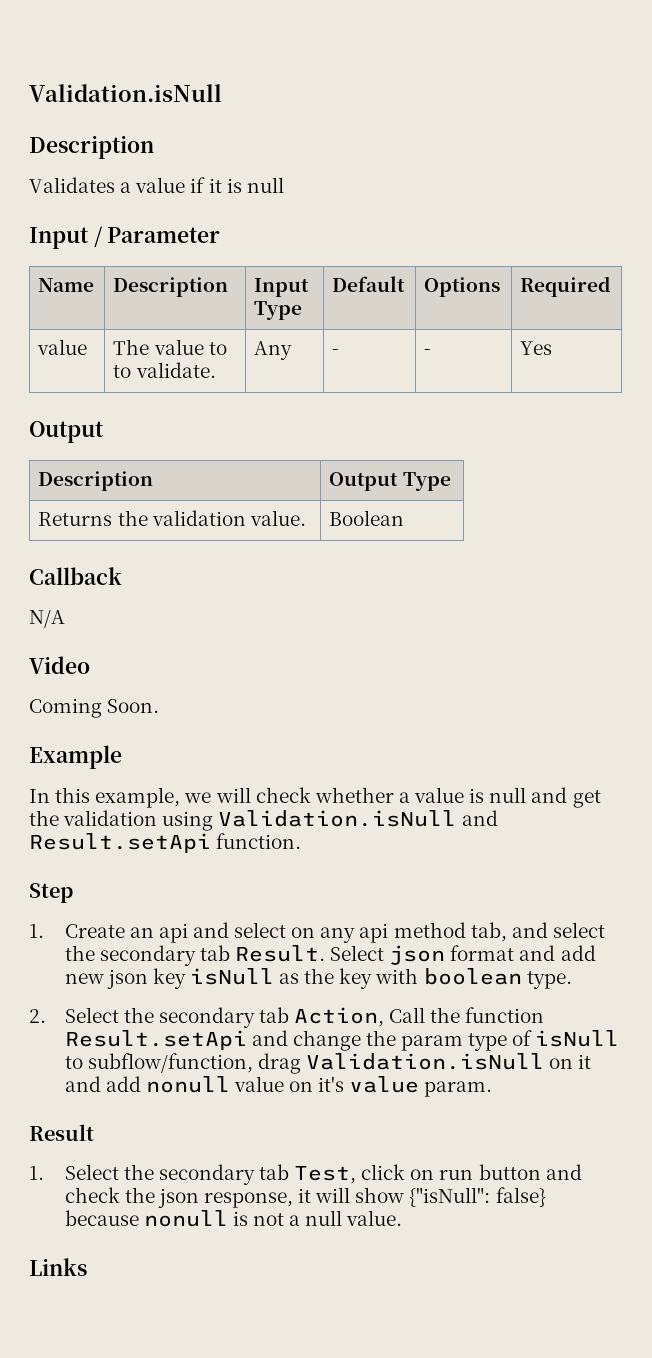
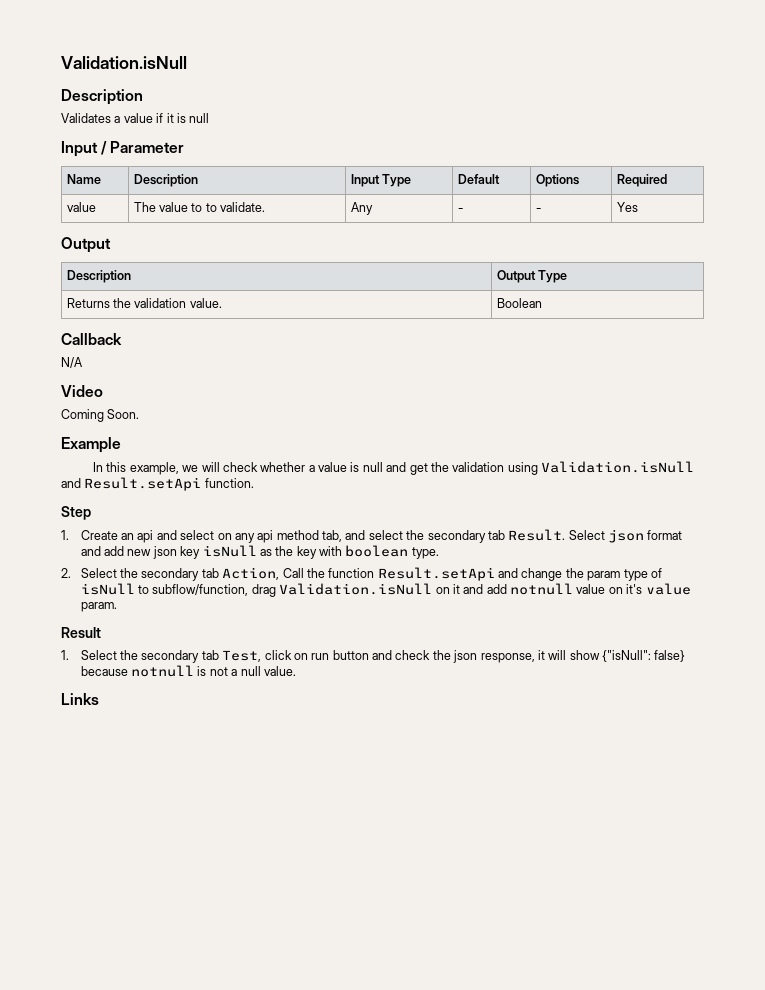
- 2. Select the secondary tab Action, Call the function Result.setApi and change the param type of isNull to subflow/function, drag Validation.isNull on it and add nonull value on it's value param.
+ 2. Select the secondary tab Action, Call the function Result.setApi and change the param type of isNull to subflow/function, drag Validation.isNull on it and add notnull value on it's value param.
- 1. Select the secondary tab Test, click on run button and check the json response, it will show {"isNull": false} because nonull is not a null value.
+ 1. Select the secondary tab Test, click on run button and check the json response, it will show {"isNull": false} because notnull is not a null value.

